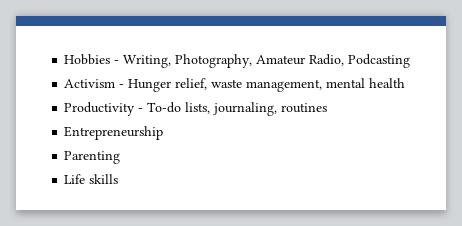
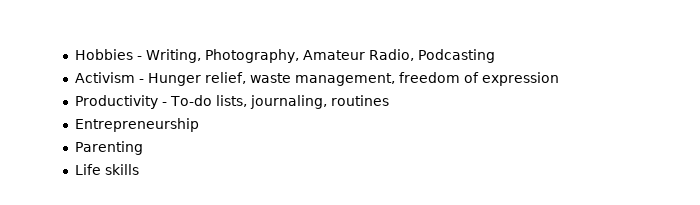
- Activism - Hunger relief, waste management, mental health
+ Activism - Hunger relief, waste management, freedom of expression

